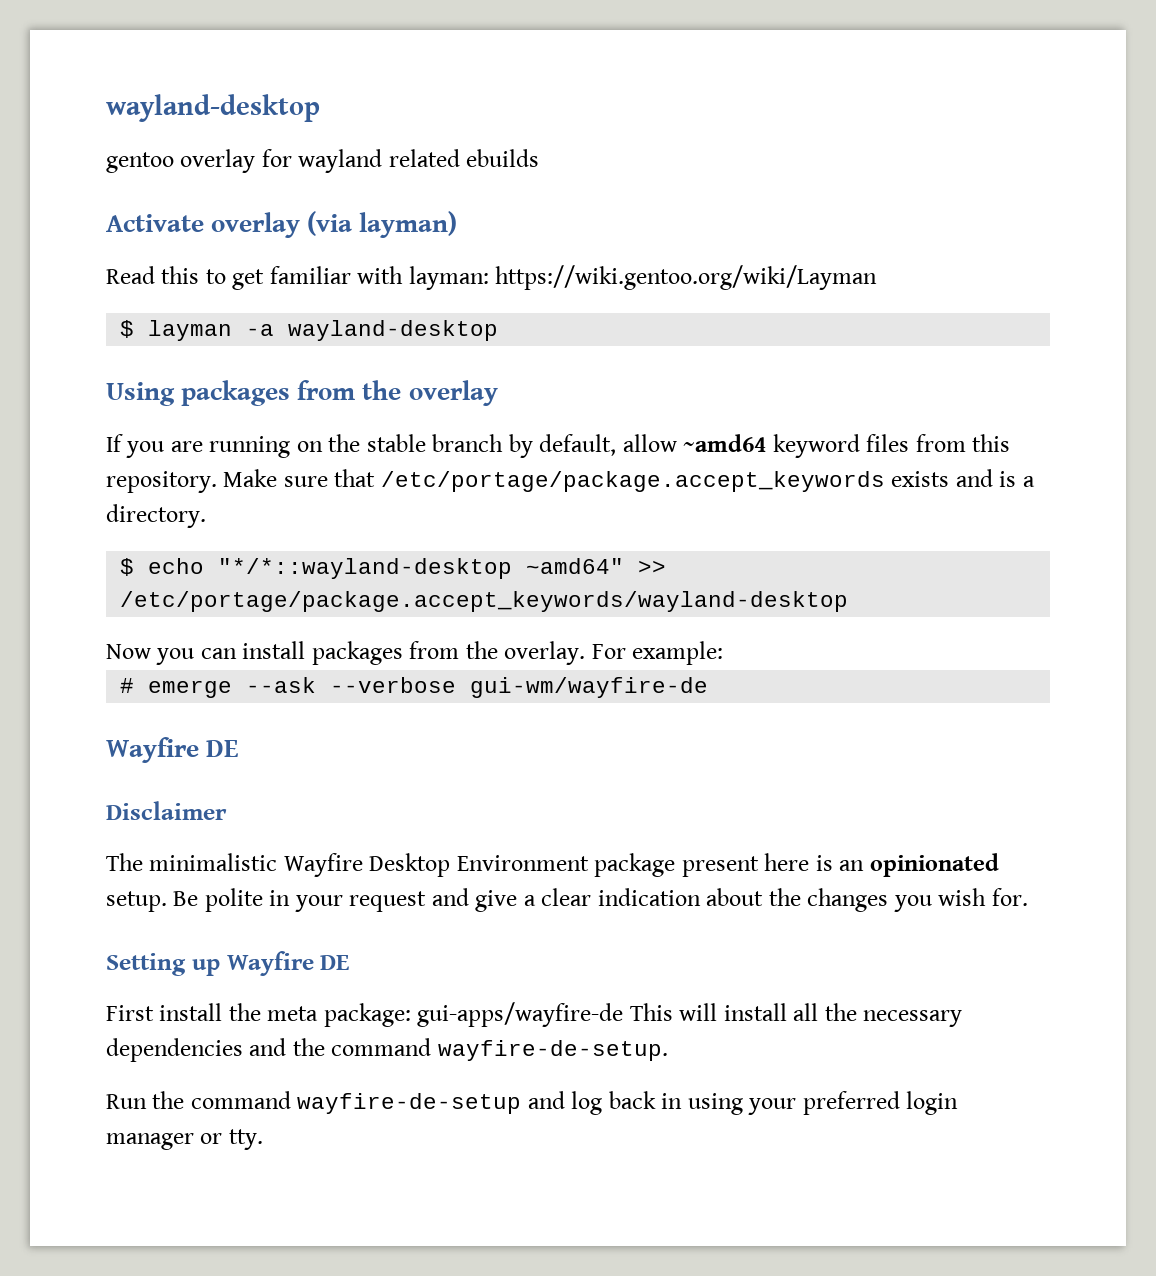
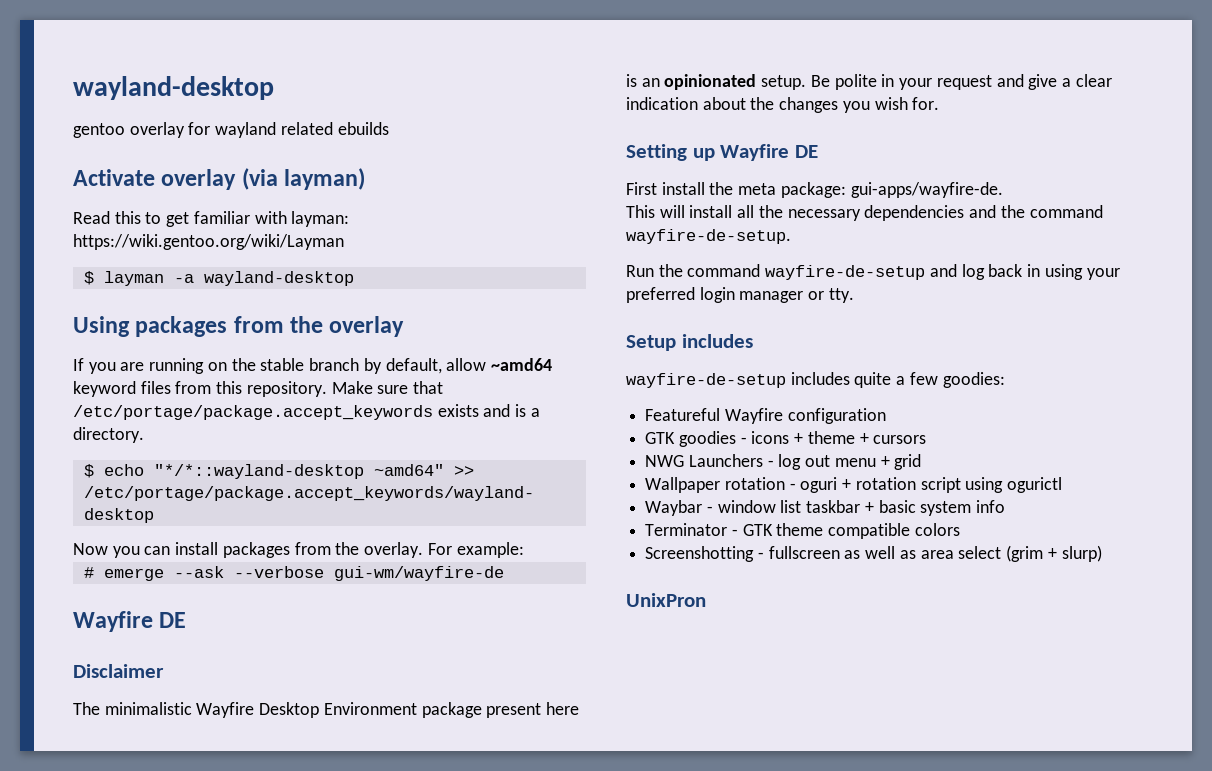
- First install the meta package: gui-apps/wayfire-de This will install all the necessary dependencies and the command wayfire-de-setup.
+ First install the meta package: gui-apps/wayfire-de.
+ This will install all the necessary dependencies and the command wayfire-de-setup.
+ Setup includes
+ wayfire-de-setup includes quite a few goodies:
+ Featureful Wayfire configuration
+ GTK goodies - icons + theme + cursors
+ NWG Launchers - log out menu + grid
+ Wallpaper rotation - oguri + rotation script using ogurictl
+ Waybar - window list taskbar + basic system info
+ Terminator - GTK theme compatible colors
+ Screenshotting - fullscreen as well as area select (grim + slurp)
+ UnixPron

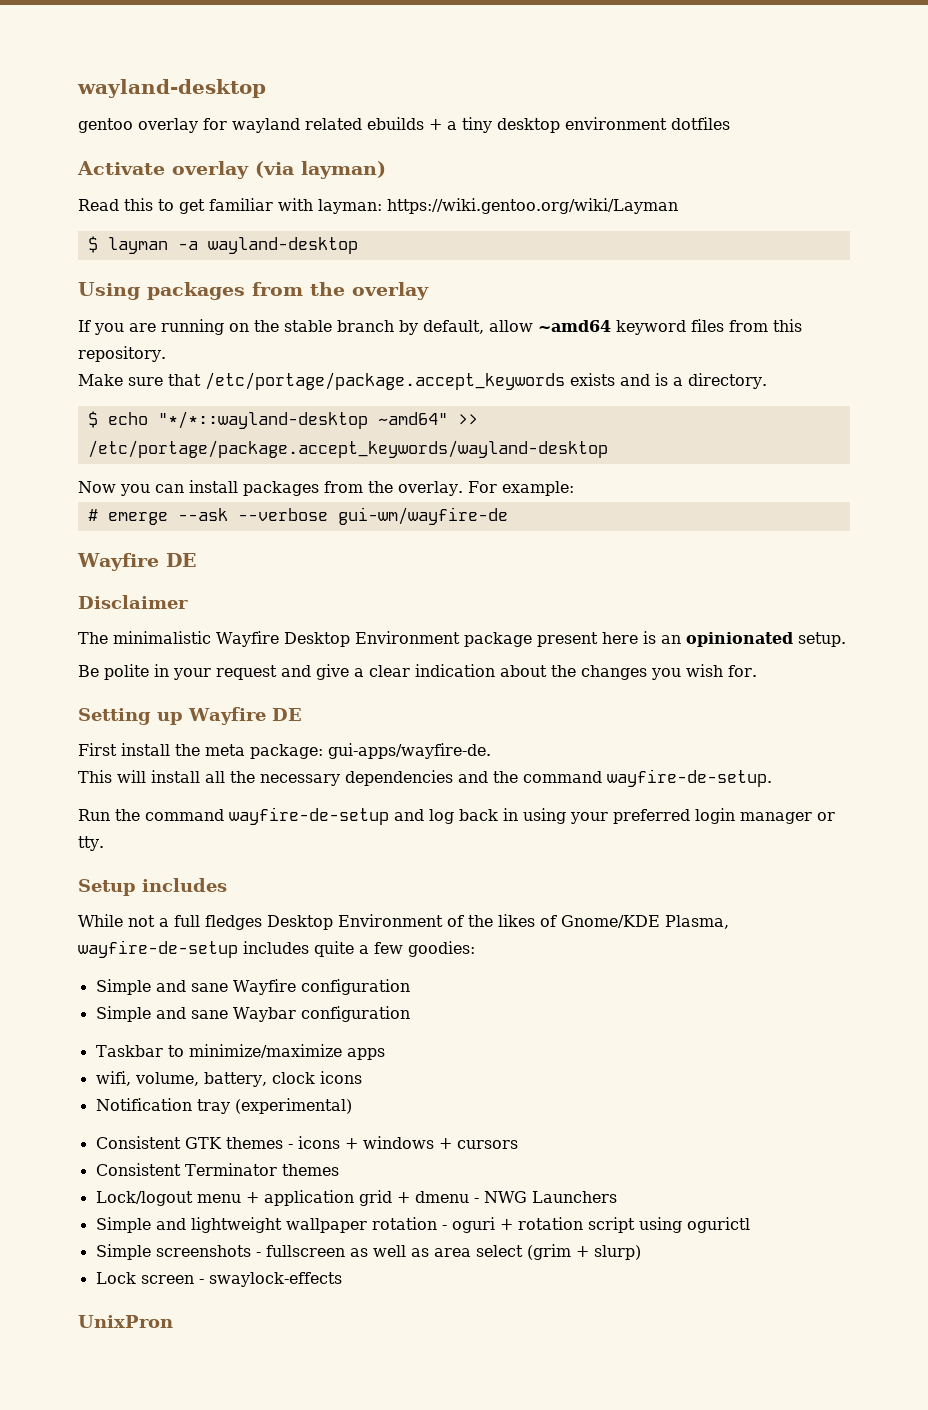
- gentoo overlay for wayland related ebuilds
+ gentoo overlay for wayland related ebuilds + a tiny desktop environment dotfiles
- If you are running on the stable branch by default, allow ~amd64 keyword files from this repository. Make sure that /etc/portage/package.accept_keywords exists and is a directory.
+ If you are running on the stable branch by default, allow ~amd64 keyword files from this repository.
+ Make sure that /etc/portage/package.accept_keywords exists and is a directory.
- The minimalistic Wayfire Desktop Environment package present here is an opinionated setup. Be polite in your request and give a clear indication about the changes you wish for.
+ The minimalistic Wayfire Desktop Environment package present here is an opinionated setup.
+ Be polite in your request and give a clear indication about the changes you wish for.
- wayfire-de-setup includes quite a few goodies:
+ While not a full fledges Desktop Environment of the likes of Gnome/KDE Plasma, wayfire-de-setup includes quite a few goodies:
- Featureful Wayfire configuration
+ Simple and sane Wayfire configuration
- GTK goodies - icons + theme + cursors
+ Simple and sane Waybar configuration
+ Taskbar to minimize/maximize apps
+ wifi, volume, battery, clock icons
+ Notification tray (experimental)
+ Consistent GTK themes - icons + windows + cursors
- NWG Launchers - log out menu + grid
- Wallpaper rotation - oguri + rotation script using ogurictl
+ Consistent Terminator themes
+ Lock/logout menu + application grid + dmenu - NWG Launchers
+ Simple and lightweight wallpaper rotation - oguri + rotation script using ogurictl
- Waybar - window list taskbar + basic system info
- Terminator - GTK theme compatible colors
- Screenshotting - fullscreen as well as area select (grim + slurp)
+ Simple screenshots - fullscreen as well as area select (grim + slurp)
+ Lock screen - swaylock-effects

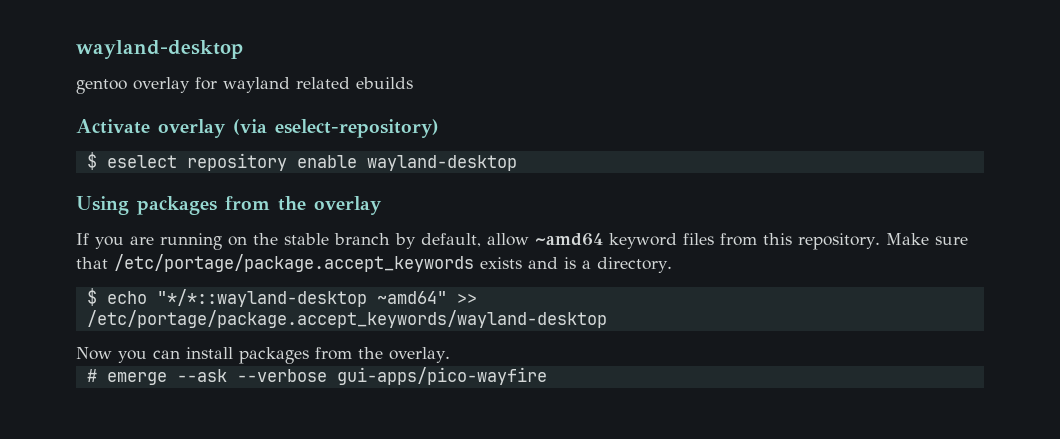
- gentoo overlay for wayland related ebuilds + a tiny desktop environment dotfiles
- Activate overlay (via layman)
- Read this to get familiar with layman: https://wiki.gentoo.org/wiki/Layman
- $ layman -a wayland-desktop
+ gentoo overlay for wayland related ebuilds
+ Activate overlay (via eselect-repository)
+ $ eselect repository enable wayland-desktop
- If you are running on the stable branch by default, allow ~amd64 keyword files from this repository.
- Make sure that /etc/portage/package.accept_keywords exists and is a directory.
+ If you are running on the stable branch by default, allow ~amd64 keyword files from this repository. Make sure that /etc/portage/package.accept_keywords exists and is a directory.
- For example:
- # emerge --ask --verbose gui-wm/wayfire-de
- Wayfire DE
- Disclaimer
- The minimalistic Wayfire Desktop Environment package present here is an opinionated setup.
- Be polite in your request and give a clear indication about the changes you wish for.
- Setting up Wayfire DE
- First install the meta package: gui-apps/wayfire-de.
- This will install all the necessary dependencies and the command wayfire-de-setup.
- Run the command wayfire-de-setup and log back in using your preferred login manager or tty.
- Setup includes
- While not a full fledges Desktop Environment of the likes of Gnome/KDE Plasma, wayfire-de-setup includes quite a few goodies:
- Simple and sane Wayfire configuration
- Simple and sane Waybar configuration
- Taskbar to minimize/maximize apps
- wifi, volume, battery, clock icons
- Notification tray (experimental)
- Consistent GTK themes - icons + windows + cursors
- Consistent Terminator themes
- Lock/logout menu + application grid + dmenu - NWG Launchers
- Simple and lightweight wallpaper rotation - oguri + rotation script using ogurictl
- Simple screenshots - fullscreen as well as area select (grim + slurp)
- Lock screen - swaylock-effects
- UnixPron
+ # emerge --ask --verbose gui-apps/pico-wayfire

